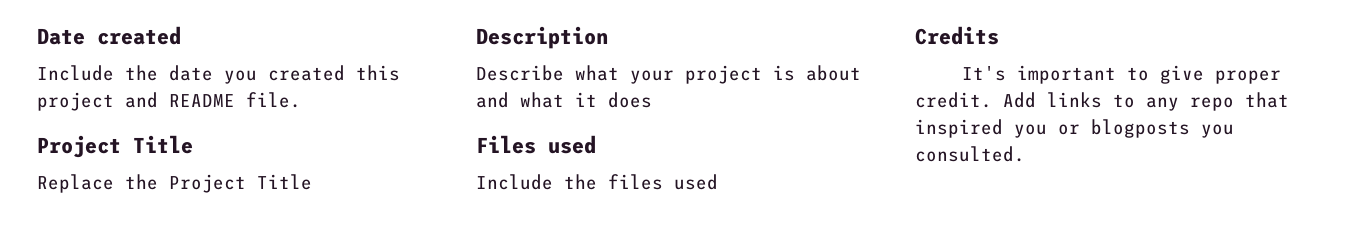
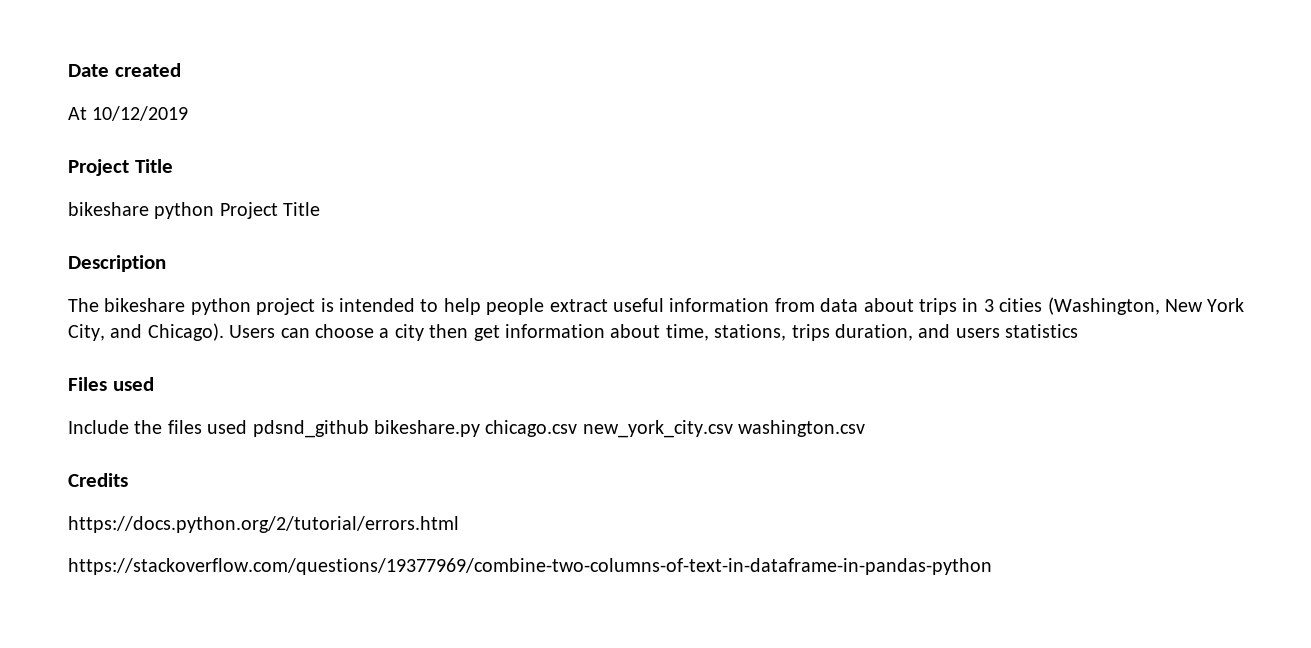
- Include the date you created this project and README file.
+ At 10/12/2019
  Project Title
- Replace the Project Title
+ bikeshare python Project Title
- Describe what your project is about and what it does
+ The bikeshare python project is intended to help people extract useful information from data about trips in 3 cities (Washington, New York City, and Chicago). Users can choose a city then get information about time, stations, trips duration, and users statistics
- Include the files used
+ Include the files used pdsnd_github bikeshare.py chicago.csv new_york_city.csv washington.csv
  Credits
- It's important to give proper credit. Add links to any repo that inspired you or blogposts you consulted.
+ https://docs.python.org/2/tutorial/errors.html
+ https://stackoverflow.com/questions/19377969/combine-two-columns-of-text-in-dataframe-in-pandas-python

